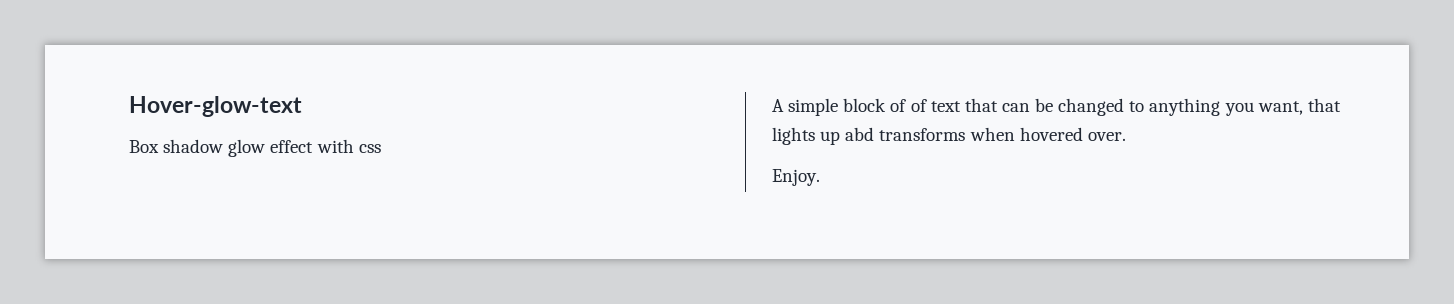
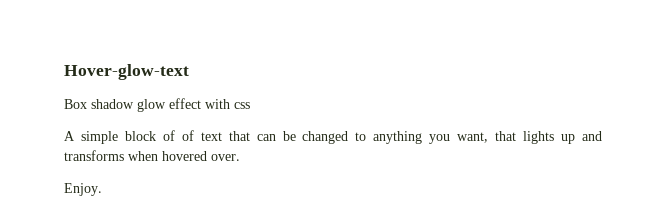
- A simple block of of text that can be changed to anything you want, that lights up abd transforms when hovered over.
+ A simple block of of text that can be changed to anything you want, that lights up and transforms when hovered over.

